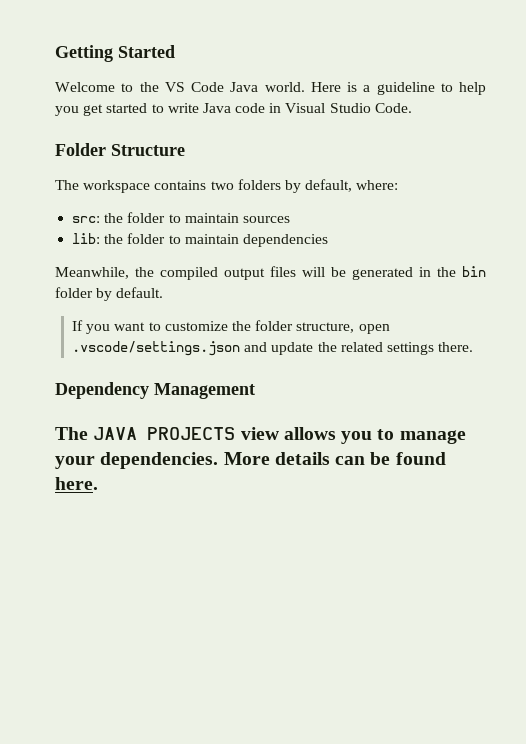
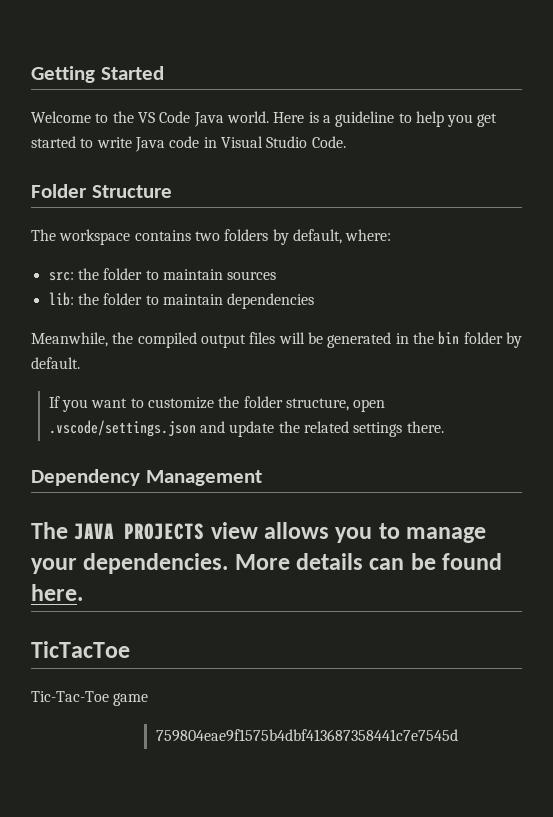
+ TicTacToe
+ Tic-Tac-Toe game
+ 759804eae9f1575b4dbf413687358441c7e7545d

